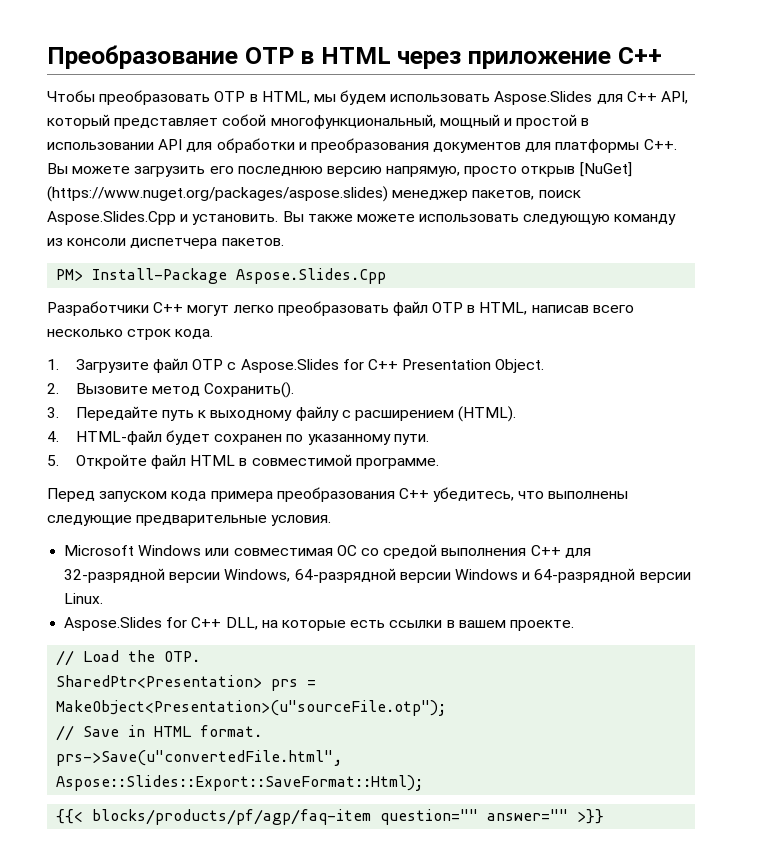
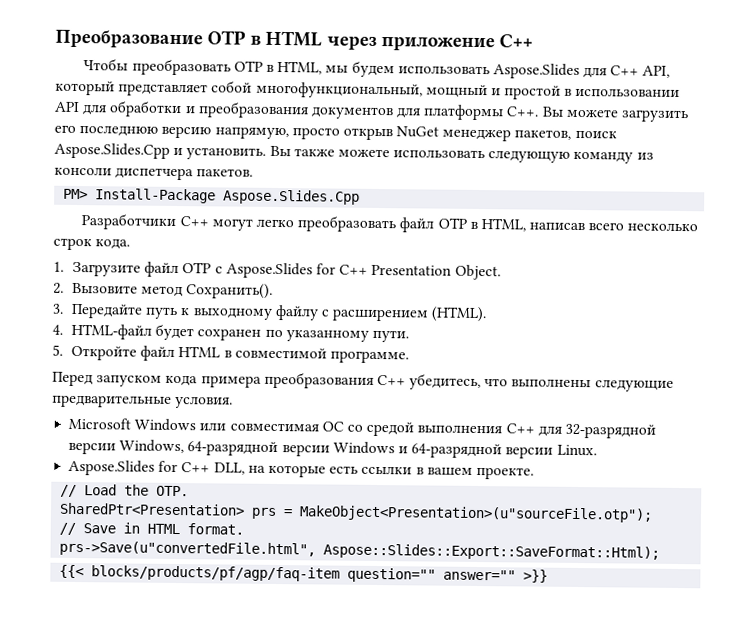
- Чтобы преобразовать OTP в HTML, мы будем использовать Aspose.Slides для C++ API, который представляет собой многофункциональный, мощный и простой в использовании API для обработки и преобразования документов для платформы C++. Вы можете загрузить его последнюю версию напрямую, просто открыв [NuGet] (https://www.nuget.org/packages/aspose.slides) менеджер пакетов, поиск Aspose.Slides.Cpp и установить.
+ Чтобы преобразовать OTP в HTML, мы будем использовать Aspose.Slides для C++ API, который представляет собой многофункциональный, мощный и простой в использовании API для обработки и преобразования документов для платформы C++. Вы можете загрузить его последнюю версию напрямую, просто открыв NuGet менеджер пакетов, поиск Aspose.Slides.Cpp и установить.

